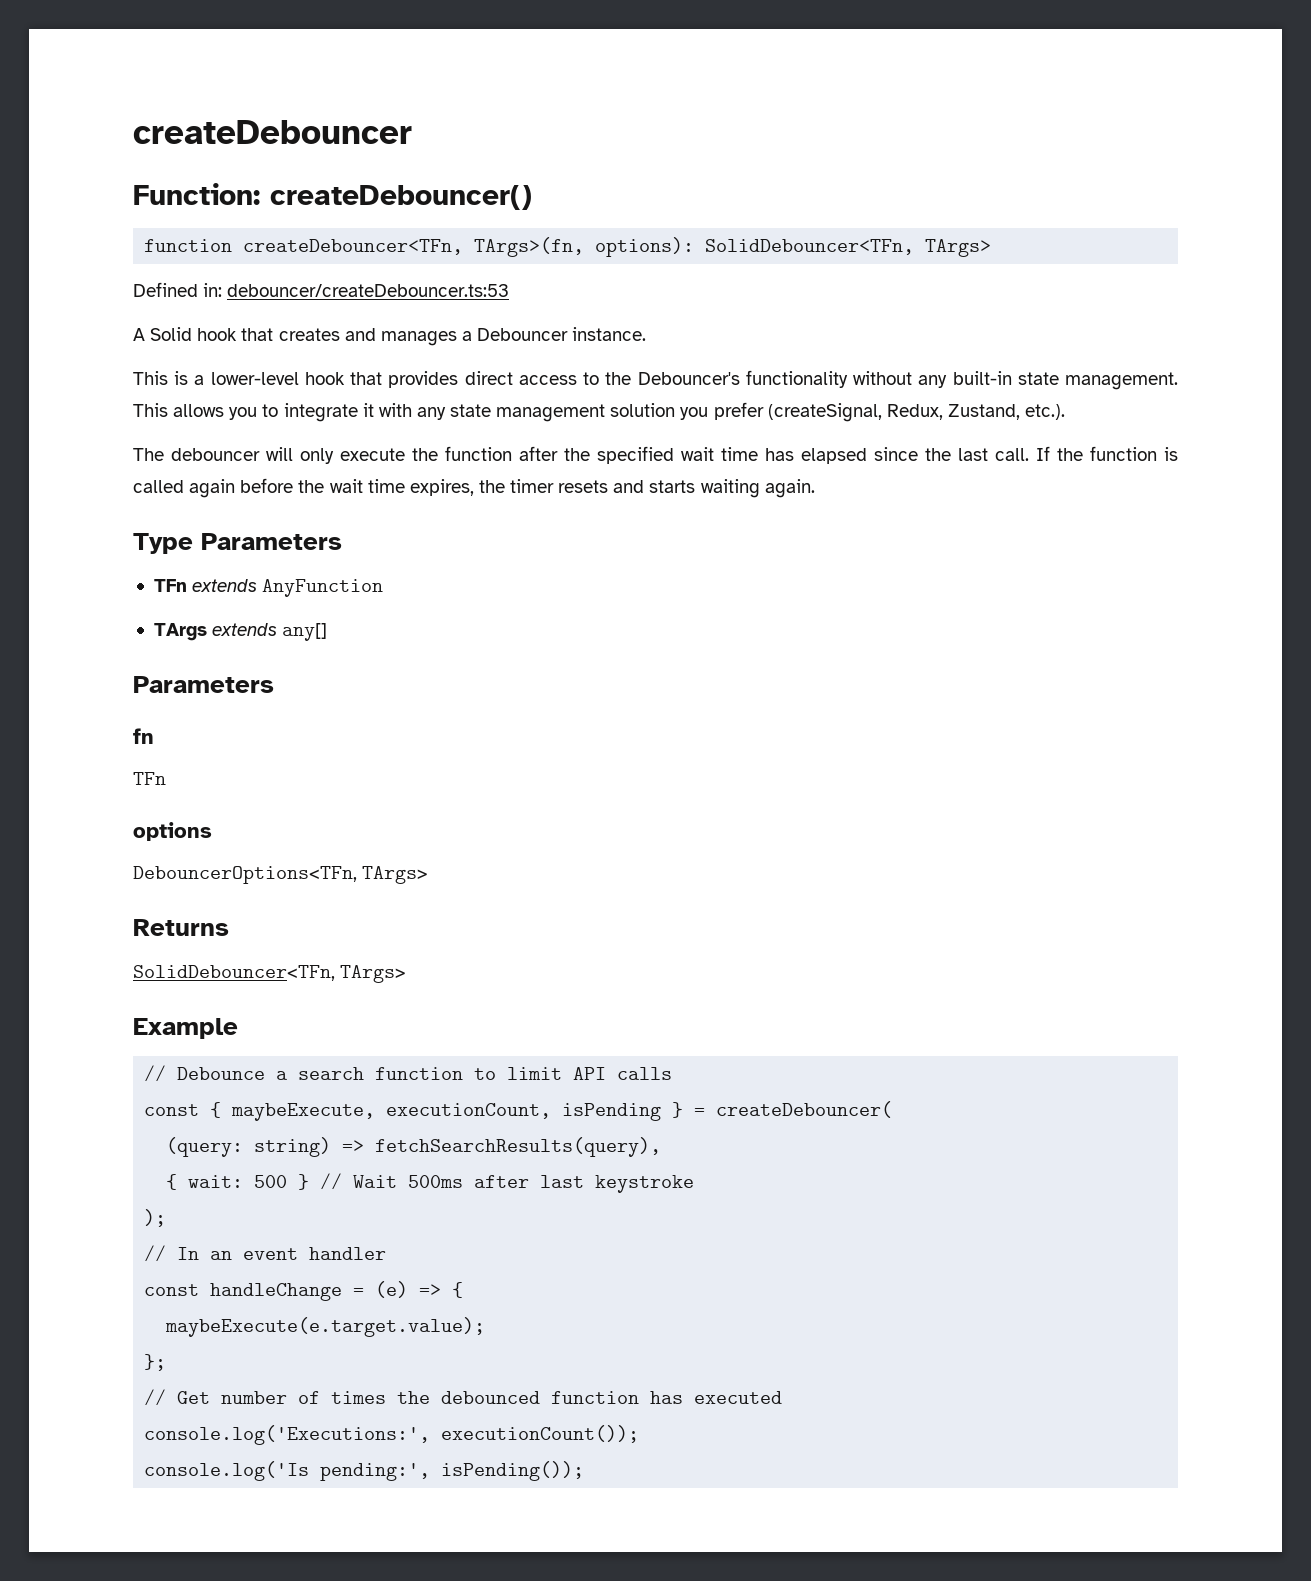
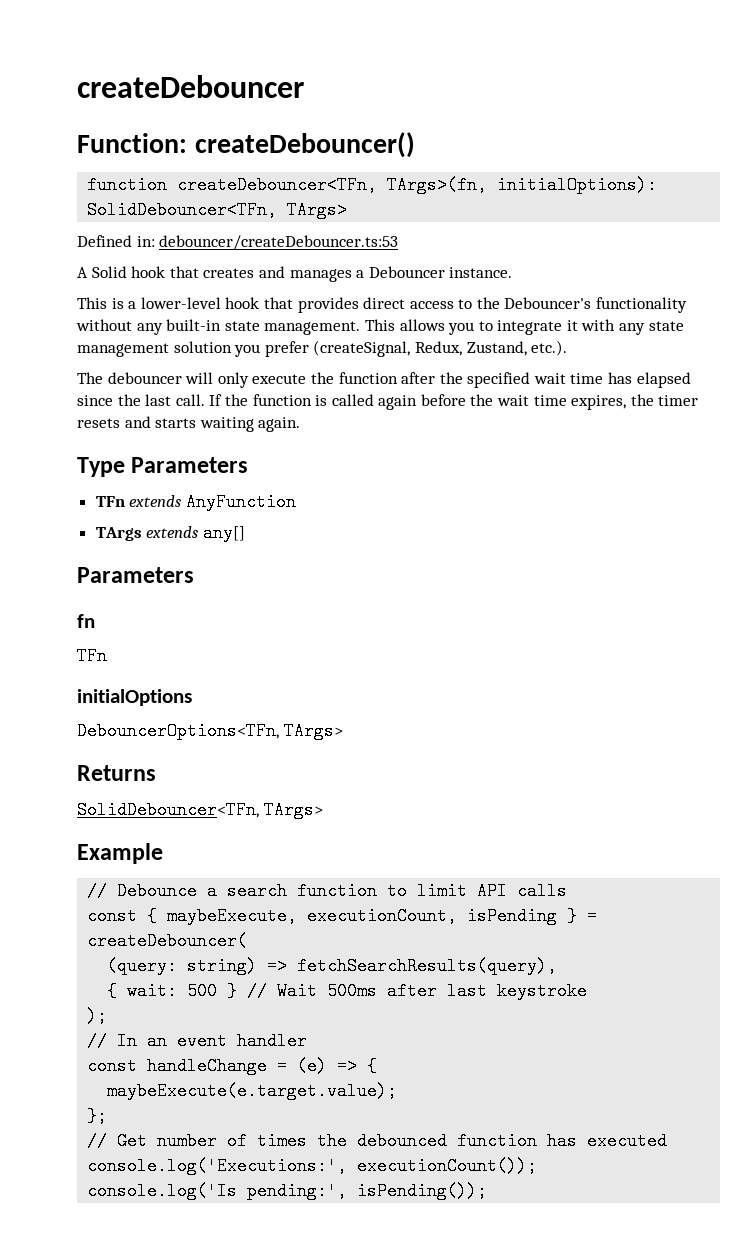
- function createDebouncer<TFn, TArgs>(fn, options): SolidDebouncer<TFn, TArgs>
+ function createDebouncer<TFn, TArgs>(fn, initialOptions): SolidDebouncer<TFn, TArgs>
- options
+ initialOptions

